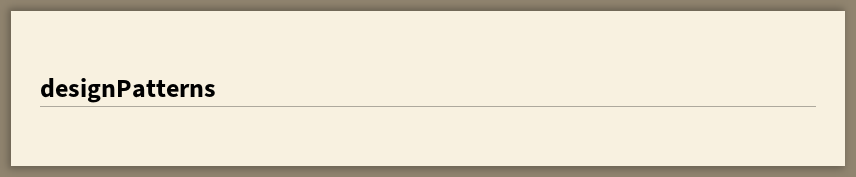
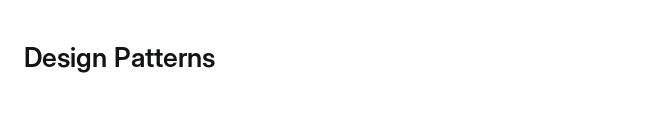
- designPatterns
+ Design Patterns

